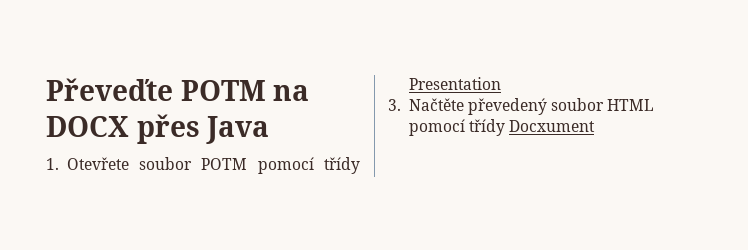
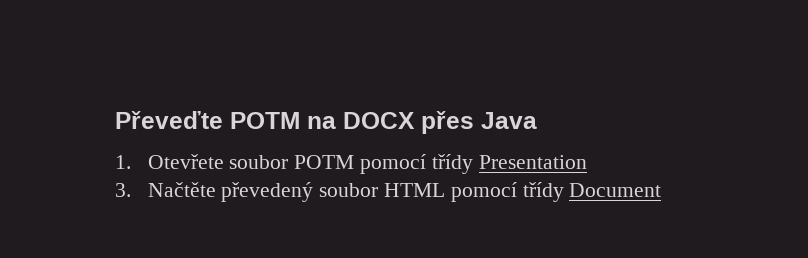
- 3. Načtěte převedený soubor HTML pomocí třídy Docxument
+ 3. Načtěte převedený soubor HTML pomocí třídy Document

